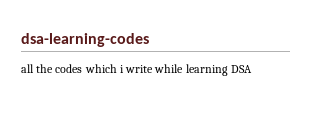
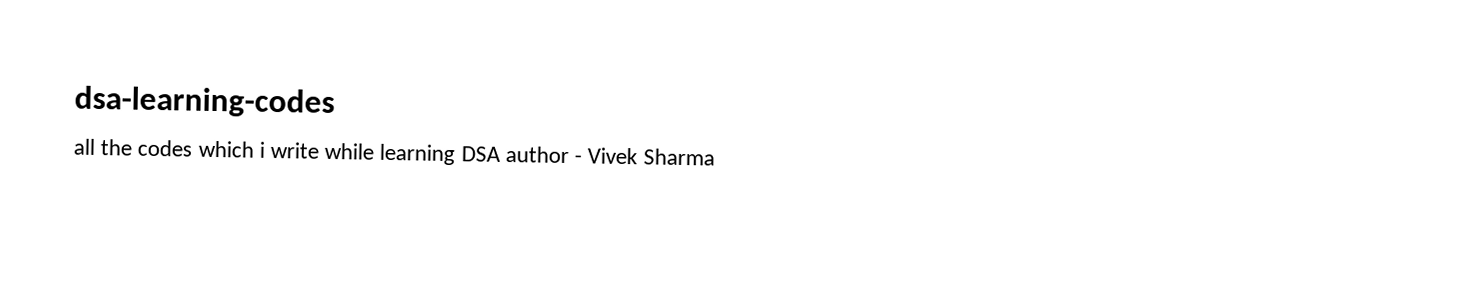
- all the codes which i write while learning DSA
+ all the codes which i write while learning DSA author - Vivek Sharma

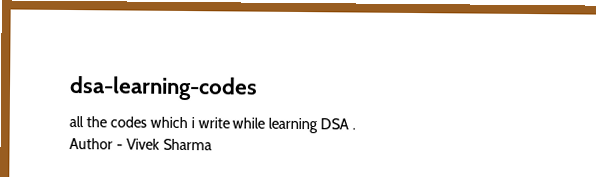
- all the codes which i write while learning DSA author - Vivek Sharma
+ all the codes which i write while learning DSA .
+ Author - Vivek Sharma

